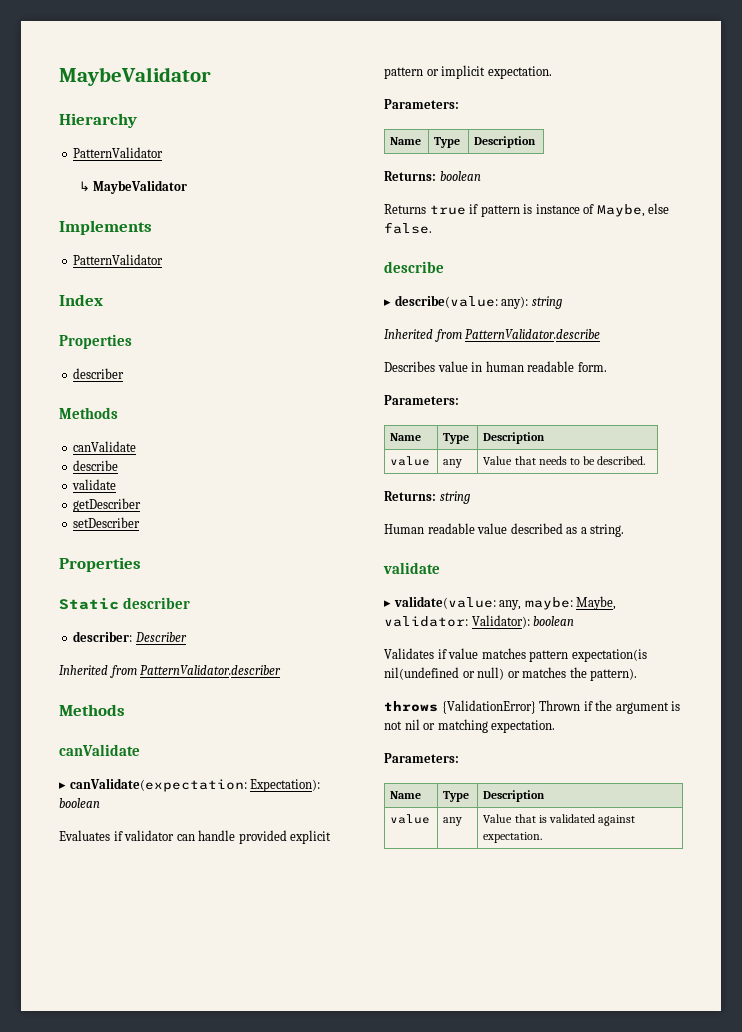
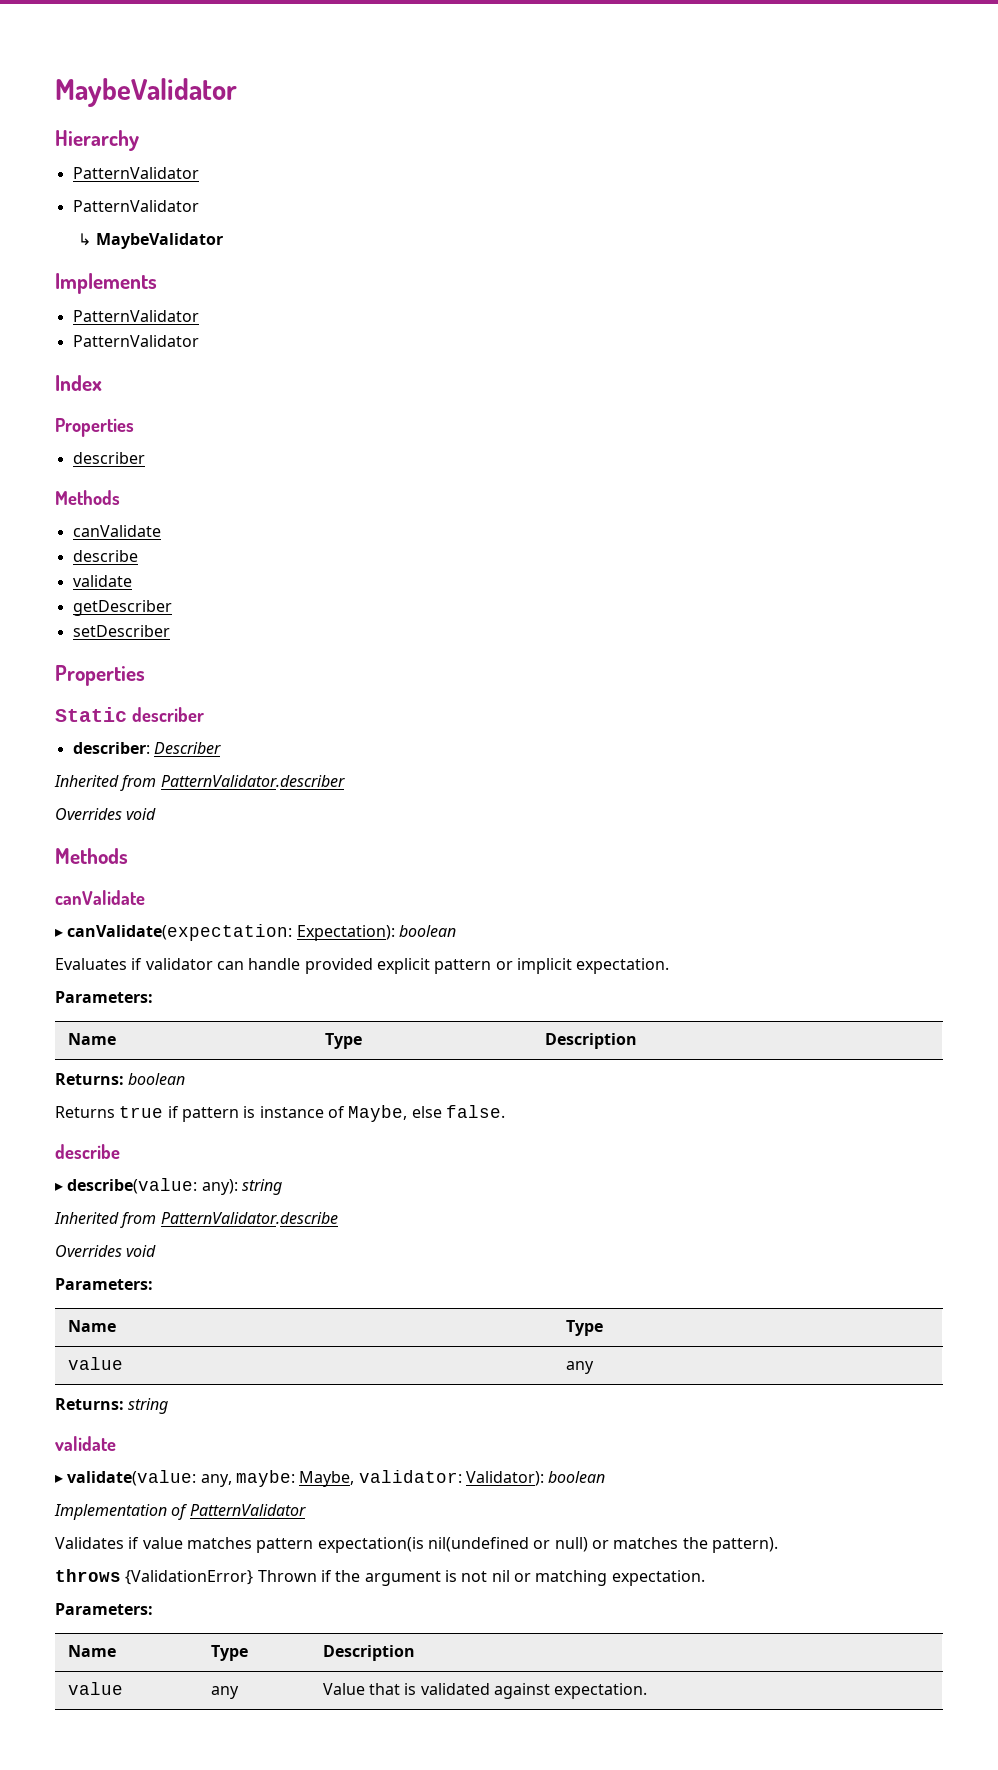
  Hierarchy
+ PatternValidator
  Implements
+ PatternValidator
  Inherited from PatternValidator.describer
+ Overrides void
  Inherited from PatternValidator.describe
- Describes value in human readable form.
+ Overrides void
  Parameters:
- Name | Type | Description
- value | any | Value that needs to be described.
+ Name | Type
+ value | any
  Returns: string
- Human readable value described as a string.
+ Implementation of PatternValidator

